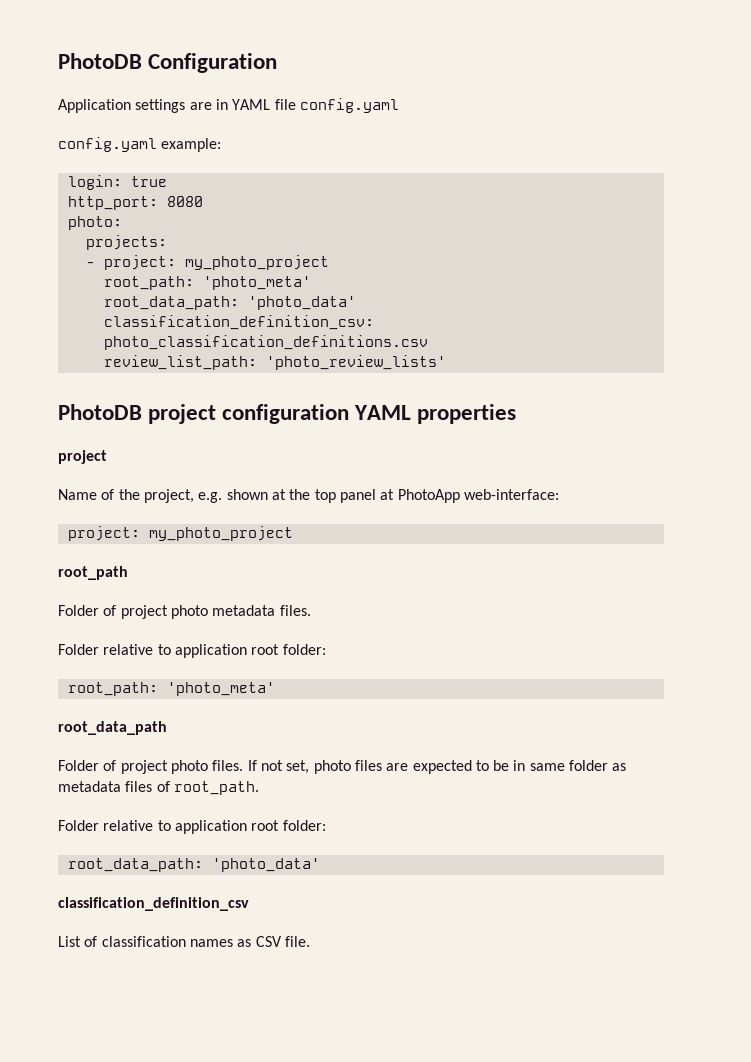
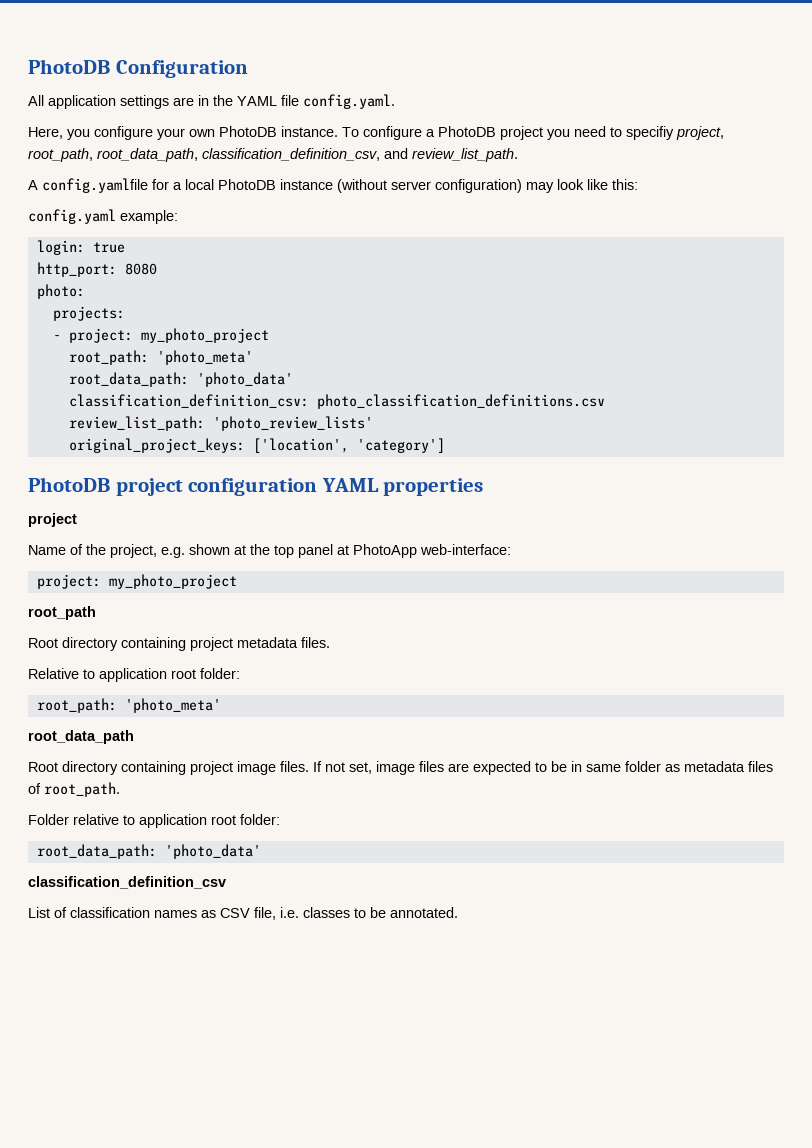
- Application settings are in YAML file config.yaml
+ All application settings are in the YAML file config.yaml.
+ Here, you configure your own PhotoDB instance. To configure a PhotoDB project you need to specifiy project, root_path, root_data_path, classification_definition_csv, and review_list_path.
+ A config.yamlfile for a local PhotoDB instance (without server configuration) may look like this:
+ original_project_keys: ['location', 'category']
- Folder of project photo metadata files.
- Folder relative to application root folder:
+ Root directory containing project metadata files.
+ Relative to application root folder:
- Folder of project photo files.
+ Root directory containing project image files.
- If not set, photo files are expected to be in same folder as metadata files of root_path.
+ If not set, image files are expected to be in same folder as metadata files of root_path.
- List of classification names as CSV file.
+ List of classification names as CSV file, i.e. classes to be annotated.

